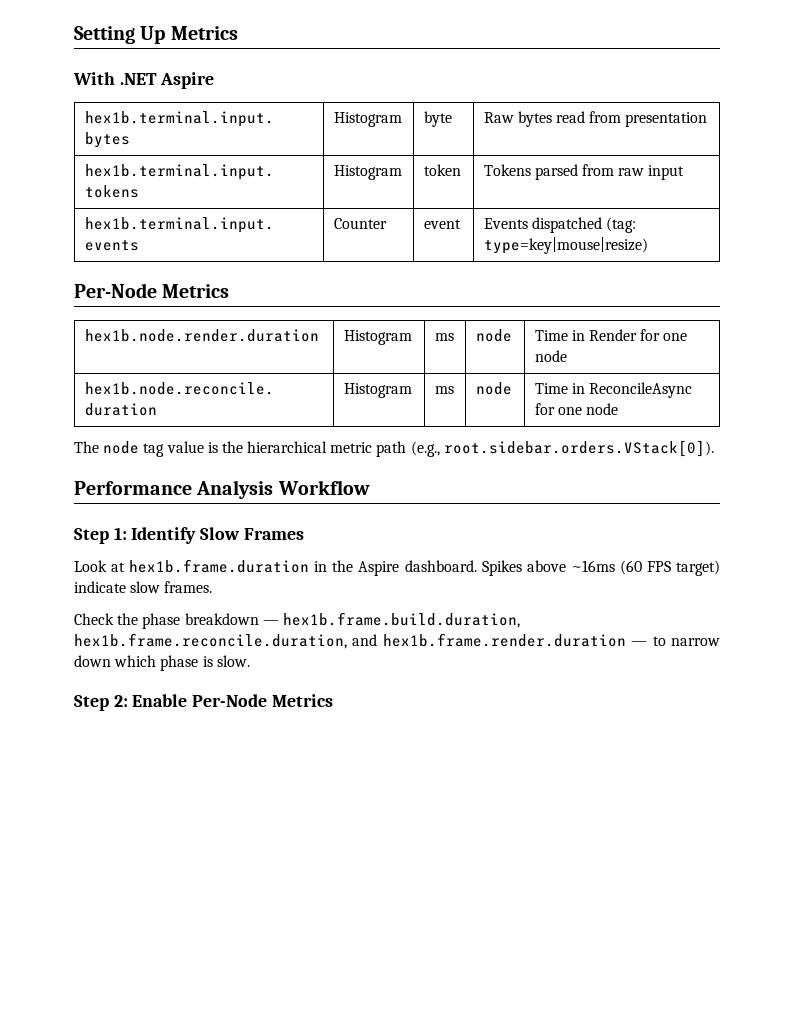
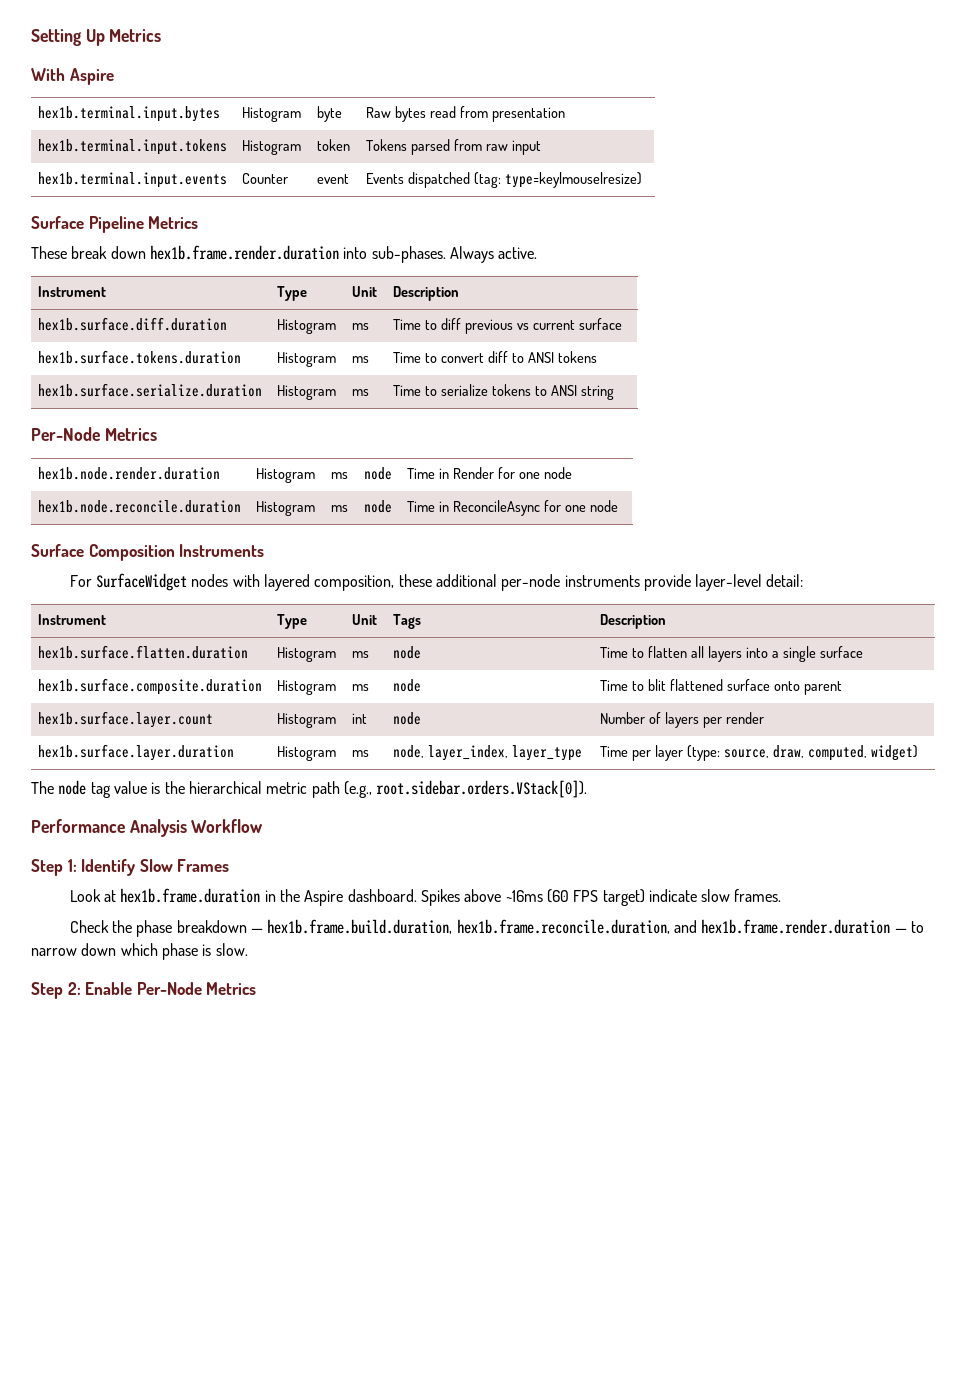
- With .NET Aspire
+ With Aspire
+ Surface Pipeline Metrics
+ These break down hex1b.frame.render.duration into sub-phases. Always active.
+ Instrument | Type | Unit | Description
+ hex1b.surface.diff.duration | Histogram | ms | Time to diff previous vs current surface
+ hex1b.surface.tokens.duration | Histogram | ms | Time to convert diff to ANSI tokens
+ hex1b.surface.serialize.duration | Histogram | ms | Time to serialize tokens to ANSI string
+ Surface Composition Instruments
+ For SurfaceWidget nodes with layered composition, these additional per-node instruments provide layer-level detail:
+ Instrument | Type | Unit | Tags | Description
+ hex1b.surface.flatten.duration | Histogram | ms | node | Time to flatten all layers into a single surface
+ hex1b.surface.composite.duration | Histogram | ms | node | Time to blit flattened surface onto parent
+ hex1b.surface.layer.count | Histogram | int | node | Number of layers per render
+ hex1b.surface.layer.duration | Histogram | ms | node, layer_index, layer_type | Time per layer (type: source, draw, computed, widget)

